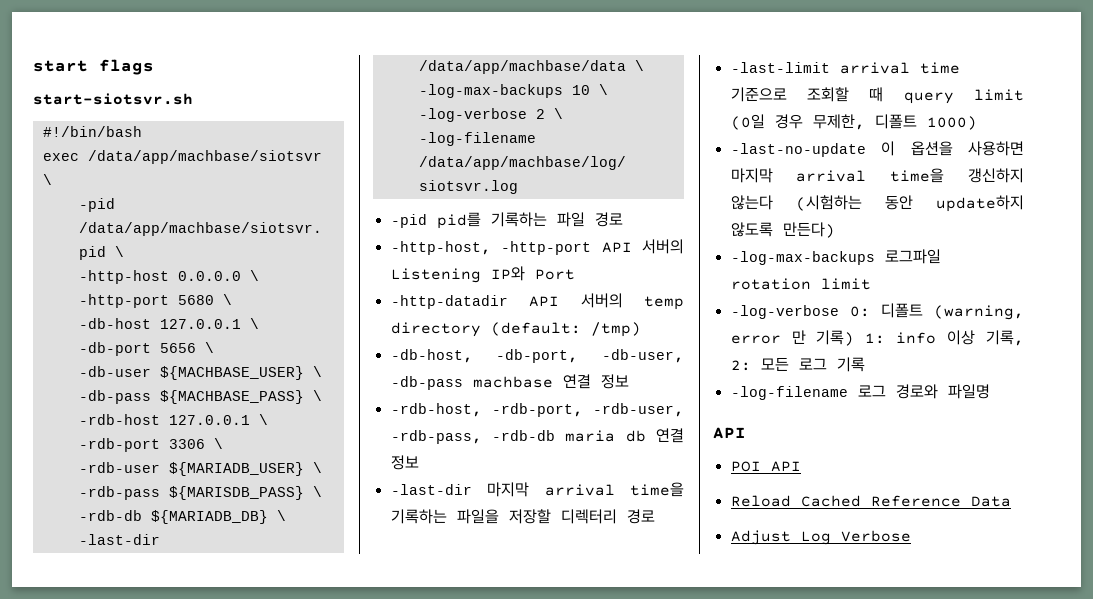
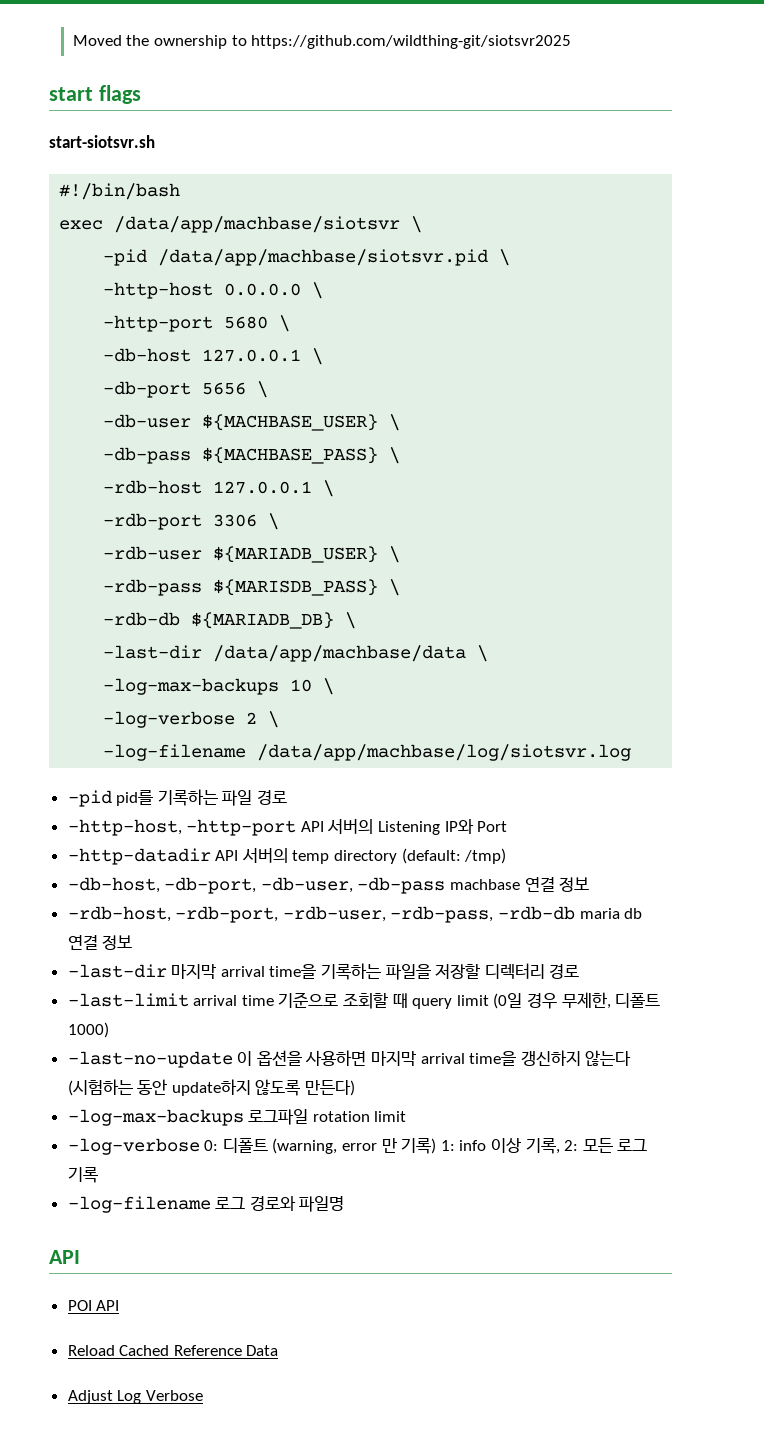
+ Moved the ownership to https://github.com/wildthing-git/siotsvr2025

